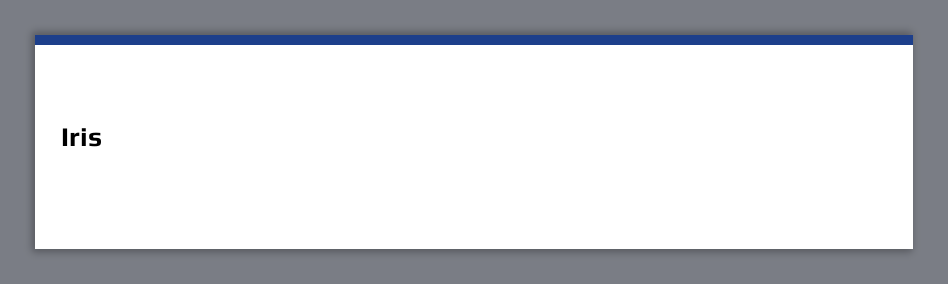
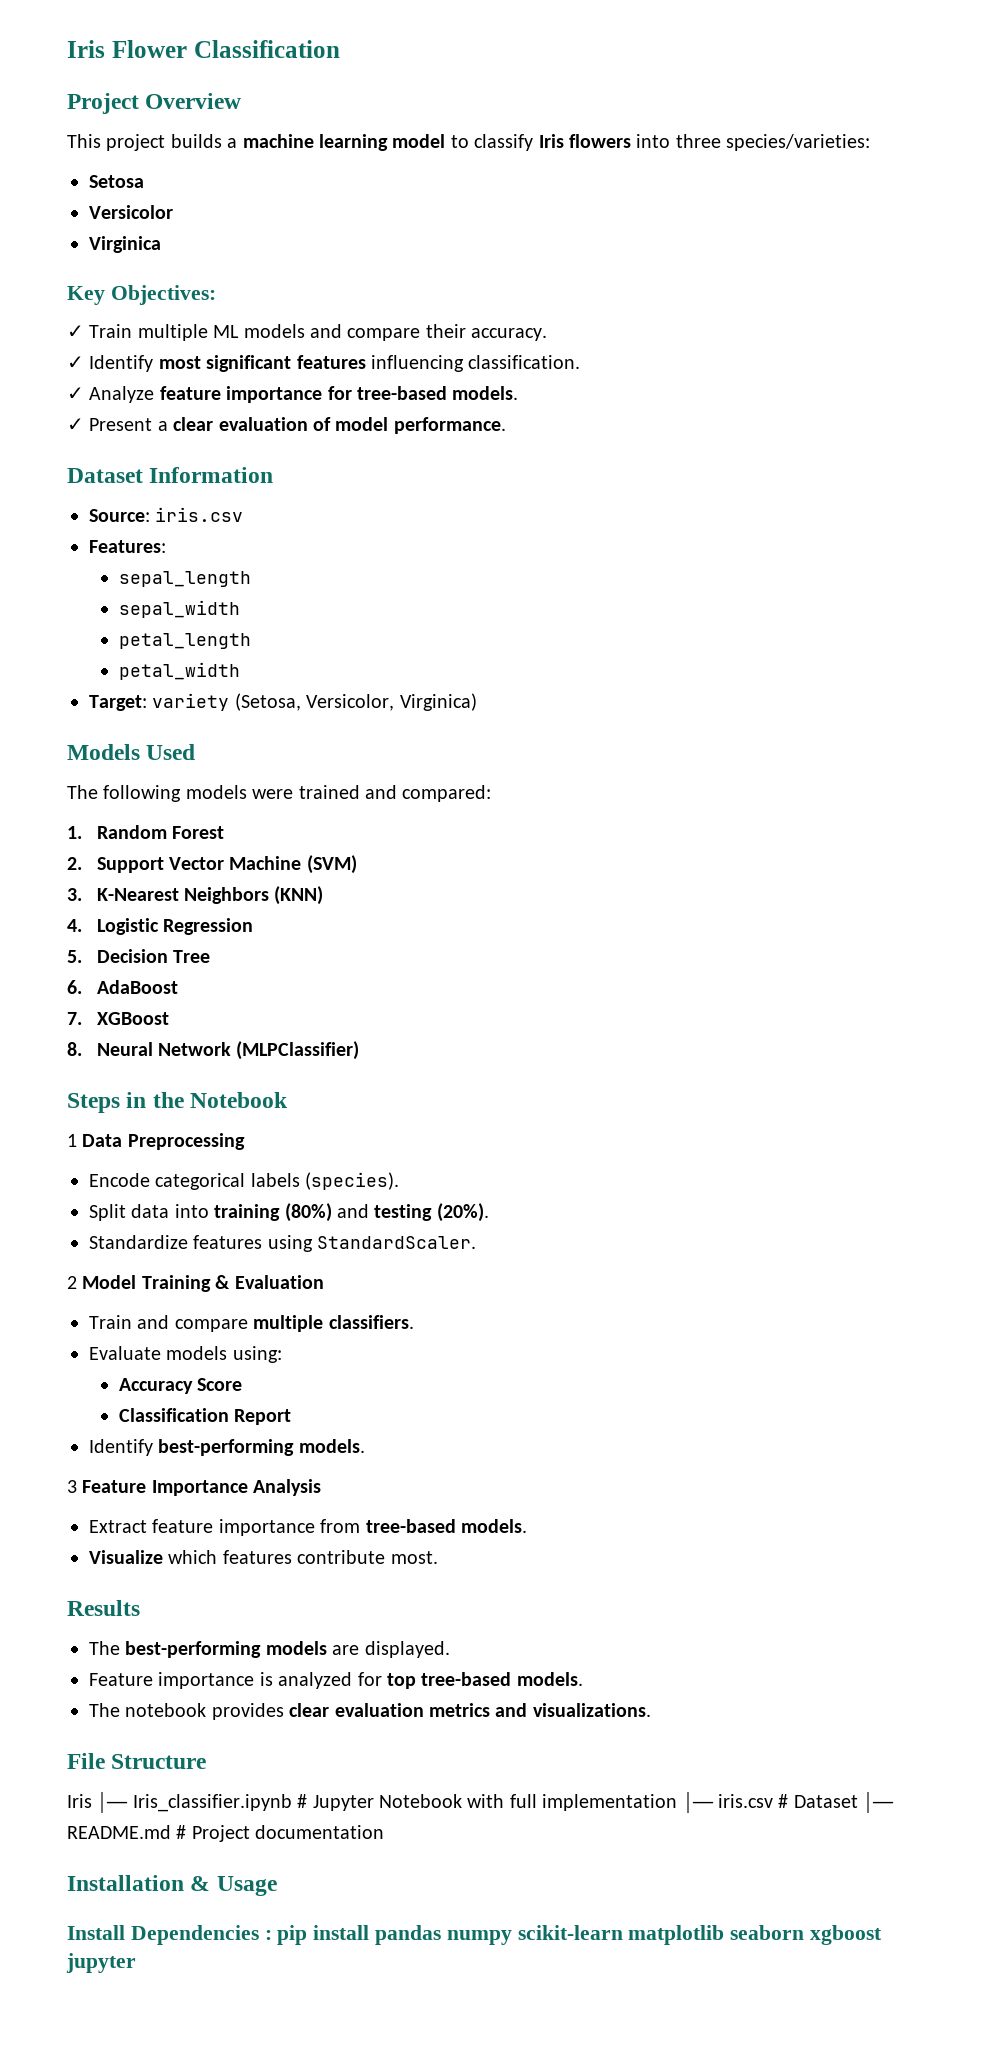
- Iris
+ Iris Flower Classification
+ Project Overview
+ This project builds a machine learning model to classify Iris flowers into three species/varieties:
+ Setosa
+ Versicolor
+ Virginica
+ Key Objectives:
+ ✓ Train multiple ML models and compare their accuracy.
+ ✓ Identify most significant features influencing classification.
+ ✓ Analyze feature importance for tree-based models.
+ ✓ Present a clear evaluation of model performance.
+ Dataset Information
+ Source: iris.csv
+ Features:
+ sepal_length
+ sepal_width
+ petal_length
+ petal_width
+ Target: variety (Setosa, Versicolor, Virginica)
+ Models Used
+ The following models were trained and compared:
+ 1. Random Forest
+ 2. Support Vector Machine (SVM)
+ 3. K-Nearest Neighbors (KNN)
+ 4. Logistic Regression
+ 5. Decision Tree
+ 6. AdaBoost
+ 7. XGBoost
+ 8. Neural Network (MLPClassifier)
+ Steps in the Notebook
+ 1 Data Preprocessing
+ Encode categorical labels (species).
+ Split data into training (80%) and testing (20%).
+ Standardize features using StandardScaler.
+ 2 Model Training & Evaluation
+ Train and compare multiple classifiers.
+ Evaluate models using:
+ Accuracy Score
+ Classification Report
+ Identify best-performing models.
+ 3 Feature Importance Analysis
+ Extract feature importance from tree-based models.
+ Visualize which features contribute most.
+ Results
+ The best-performing models are displayed.
+ Feature importance is analyzed for top tree-based models.
+ The notebook provides clear evaluation metrics and visualizations.
+ File Structure
+ Iris │── Iris_classifier.ipynb # Jupyter Notebook with full implementation │── iris.csv # Dataset │── README.md # Project documentation
+ Installation & Usage
+ Install Dependencies : pip install pandas numpy scikit-learn matplotlib seaborn xgboost jupyter

